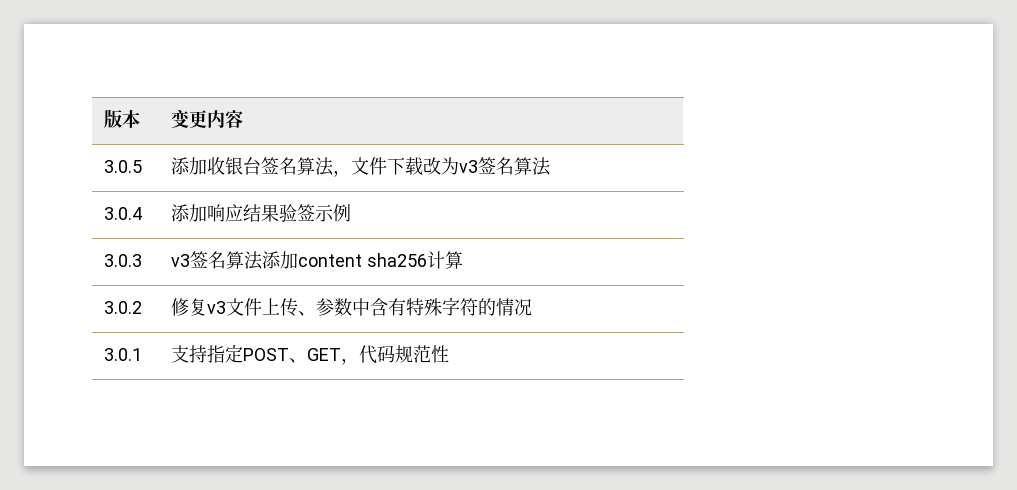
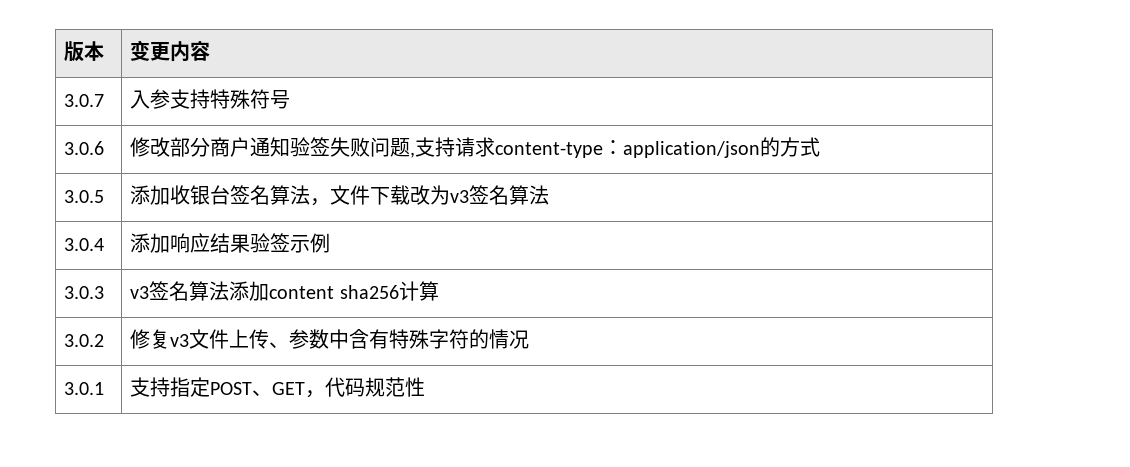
+ 3.0.7 | 入参支持特殊符号
+ 3.0.6 | 修改部分商户通知验签失败问题,支持请求content-type：application/json的方式

